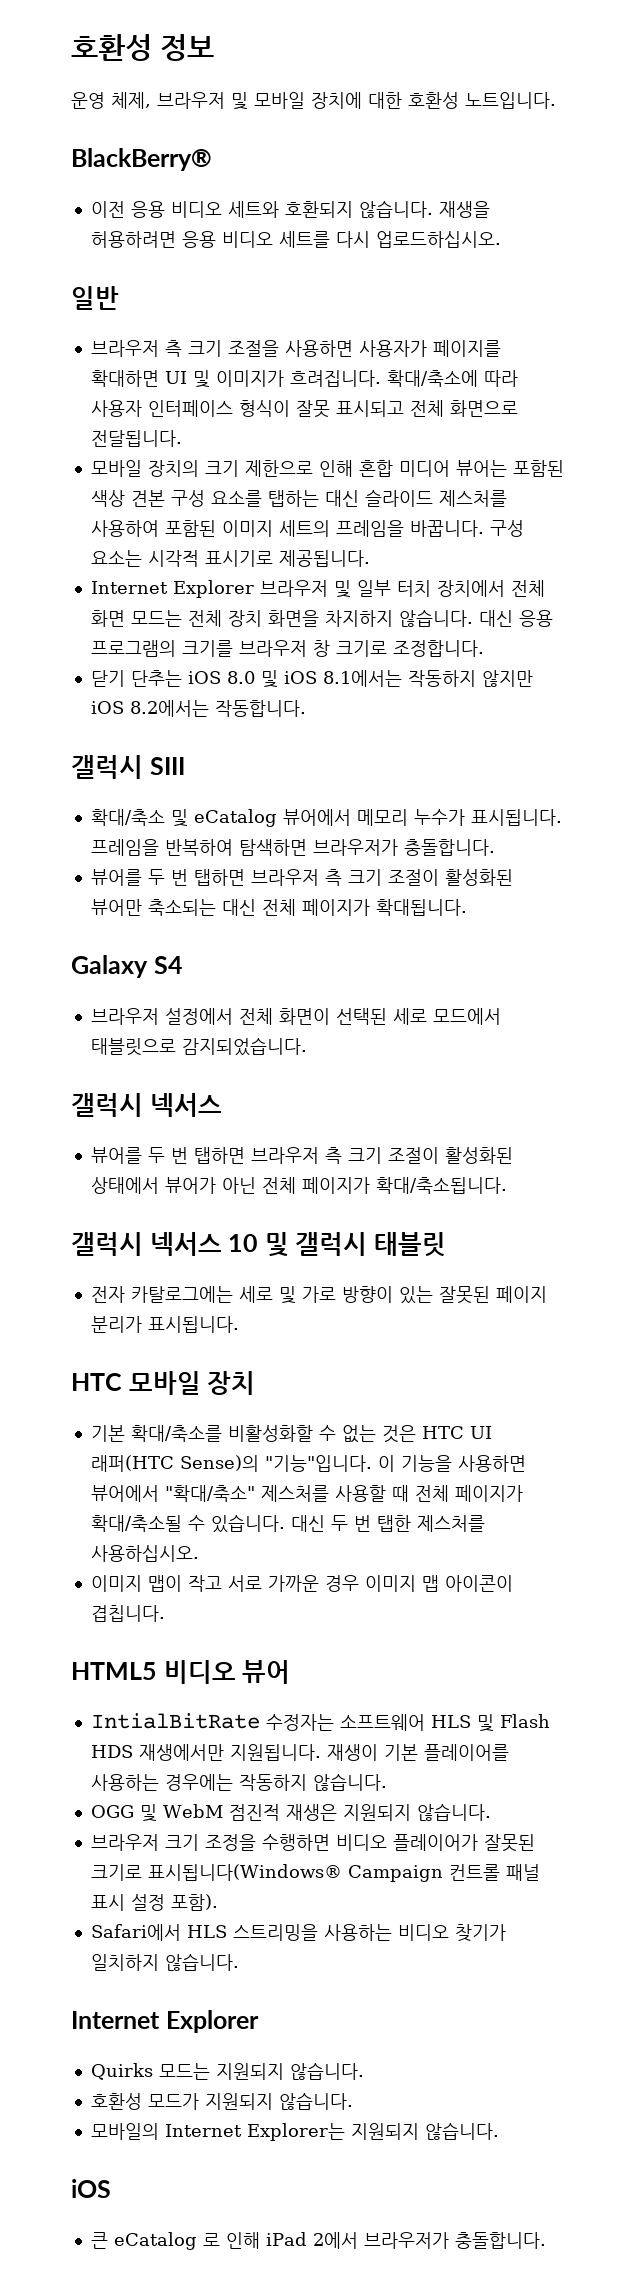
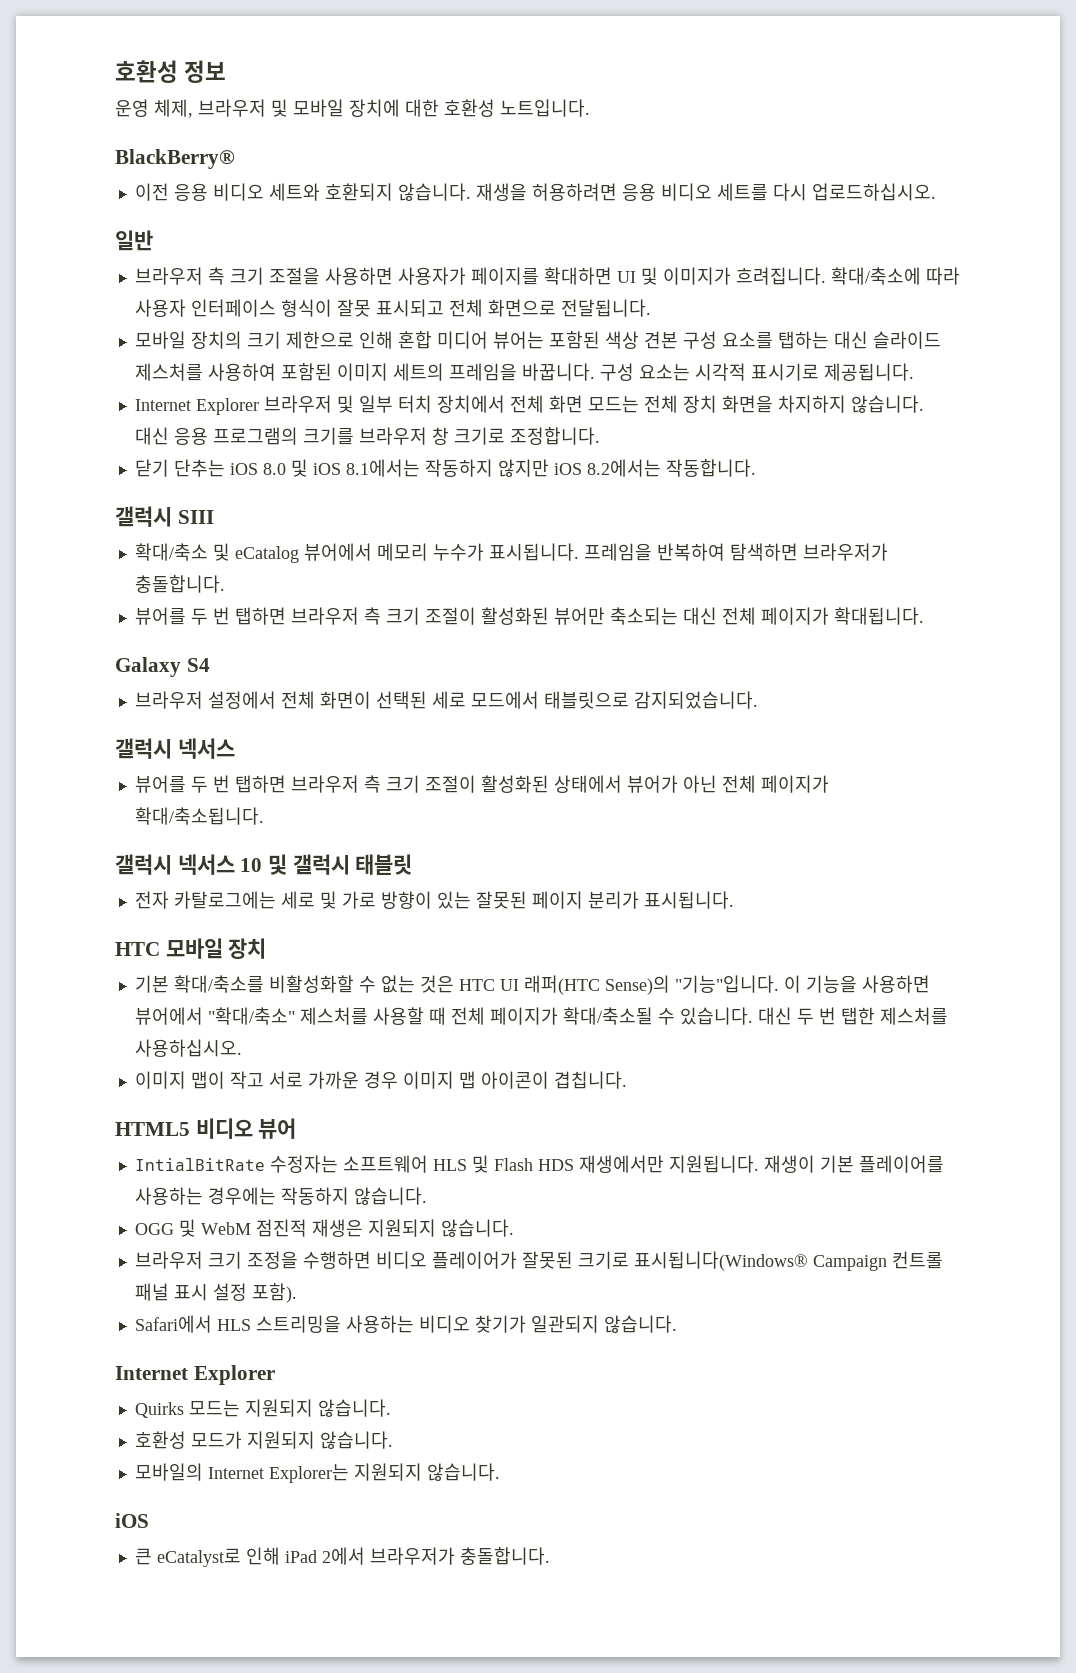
- Safari에서 HLS 스트리밍을 사용하는 비디오 찾기가 일치하지 않습니다.
+ Safari에서 HLS 스트리밍을 사용하는 비디오 찾기가 일관되지 않습니다.
- 큰 eCatalog 로 인해 iPad 2에서 브라우저가 충돌합니다.
+ 큰 eCatalyst로 인해 iPad 2에서 브라우저가 충돌합니다.

